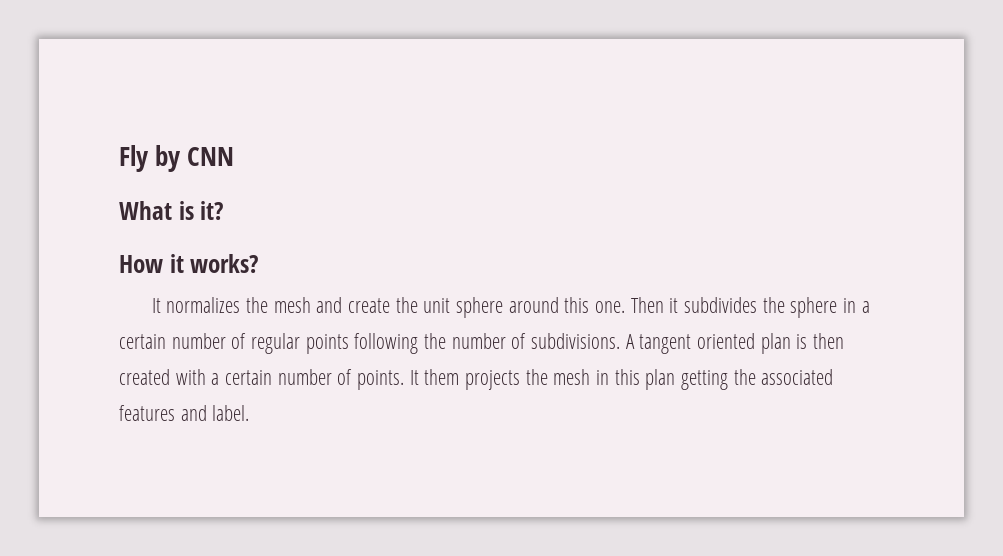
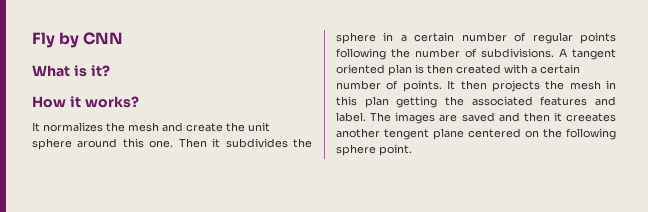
- It them projects the mesh in this plan getting the associated features and label.
+ It then projects the mesh in this plan getting the associated features and label.
+ The images are saved and then it creeates another tengent plane centered on the following sphere point.

